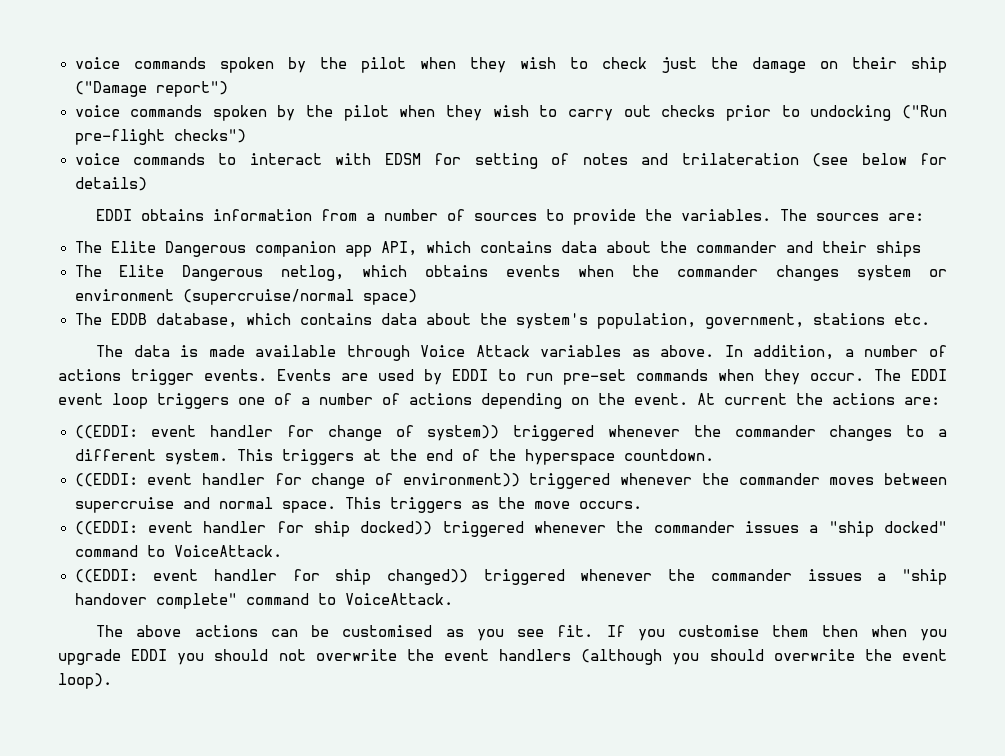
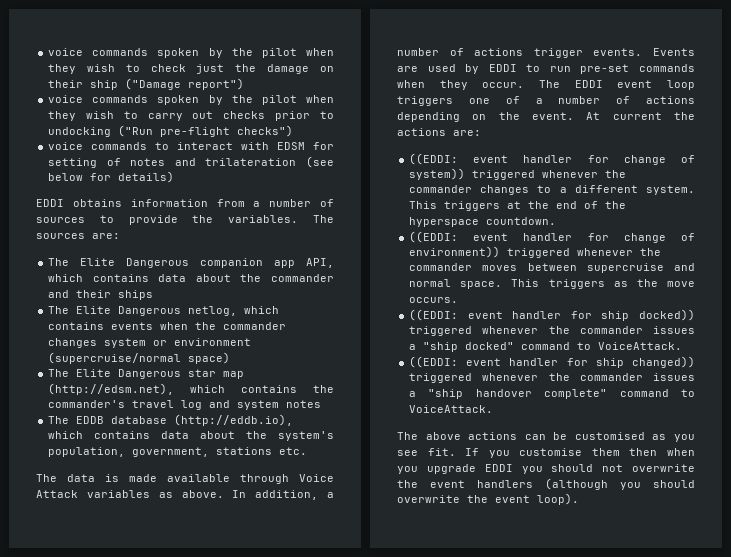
- The Elite Dangerous netlog, which obtains events when the commander changes system or environment (supercruise/normal space)
+ The Elite Dangerous netlog, which contains events when the commander changes system or environment (supercruise/normal space)
+ The Elite Dangerous star map (http://edsm.net), which contains the commander's travel log and system notes
- The EDDB database, which contains data about the system's population, government, stations etc.
+ The EDDB database (http://eddb.io), which contains data about the system's population, government, stations etc.

